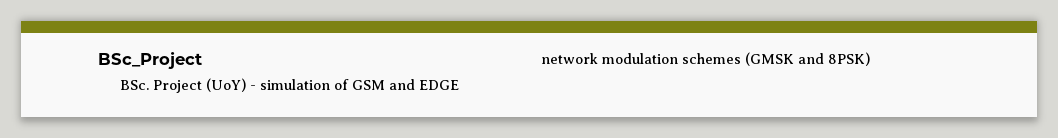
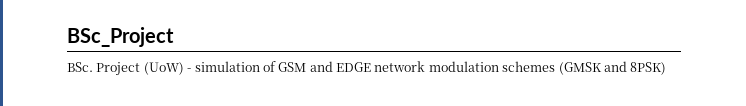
- BSc. Project (UoY) - simulation of GSM and EDGE network modulation schemes (GMSK and 8PSK)
+ BSc. Project (UoW) - simulation of GSM and EDGE network modulation schemes (GMSK and 8PSK)

